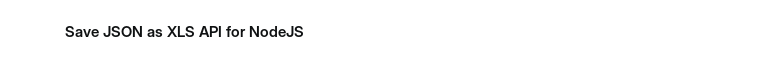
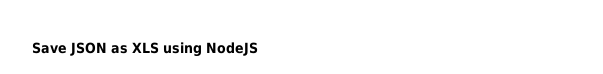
- Save JSON as XLS API for NodeJS
+ Save JSON as XLS using NodeJS

